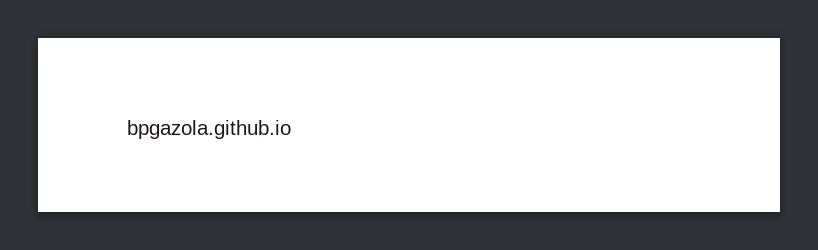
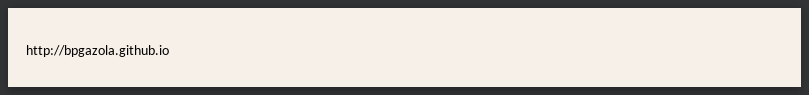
- bpgazola.github.io
+ http://bpgazola.github.io

